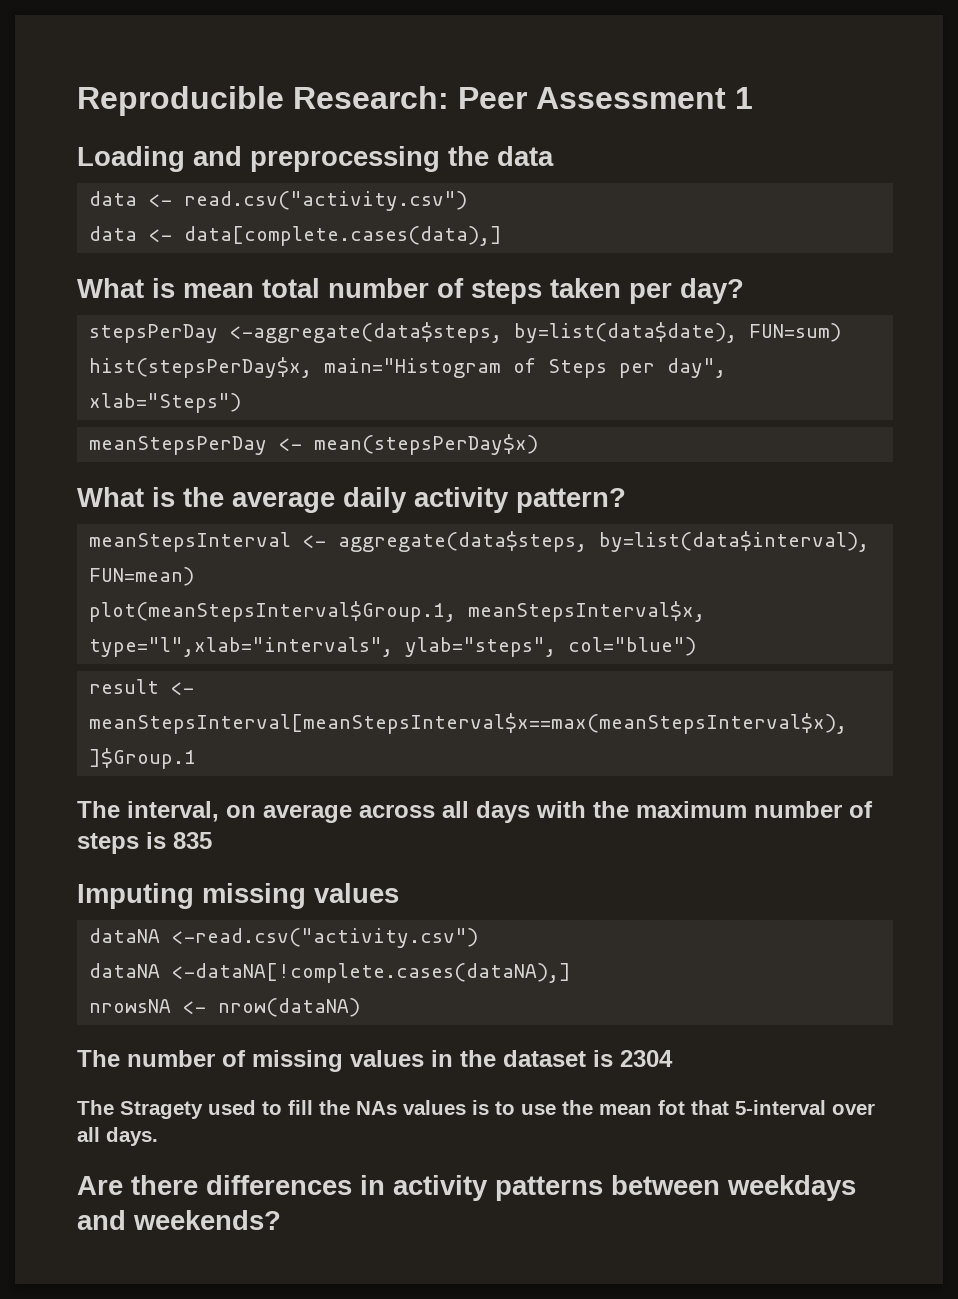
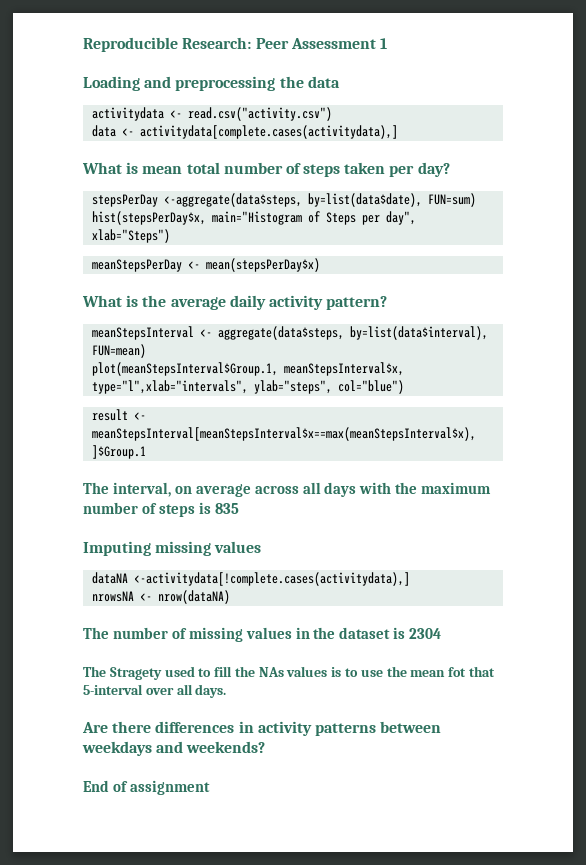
- data <- read.csv("activity.csv")
+ activitydata <- read.csv("activity.csv")
- data <- data[complete.cases(data),]
+ data <- activitydata[complete.cases(activitydata),]
- dataNA <-read.csv("activity.csv")
- dataNA <-dataNA[!complete.cases(dataNA),]
+ dataNA <-activitydata[!complete.cases(activitydata),]
+ End of assignment

